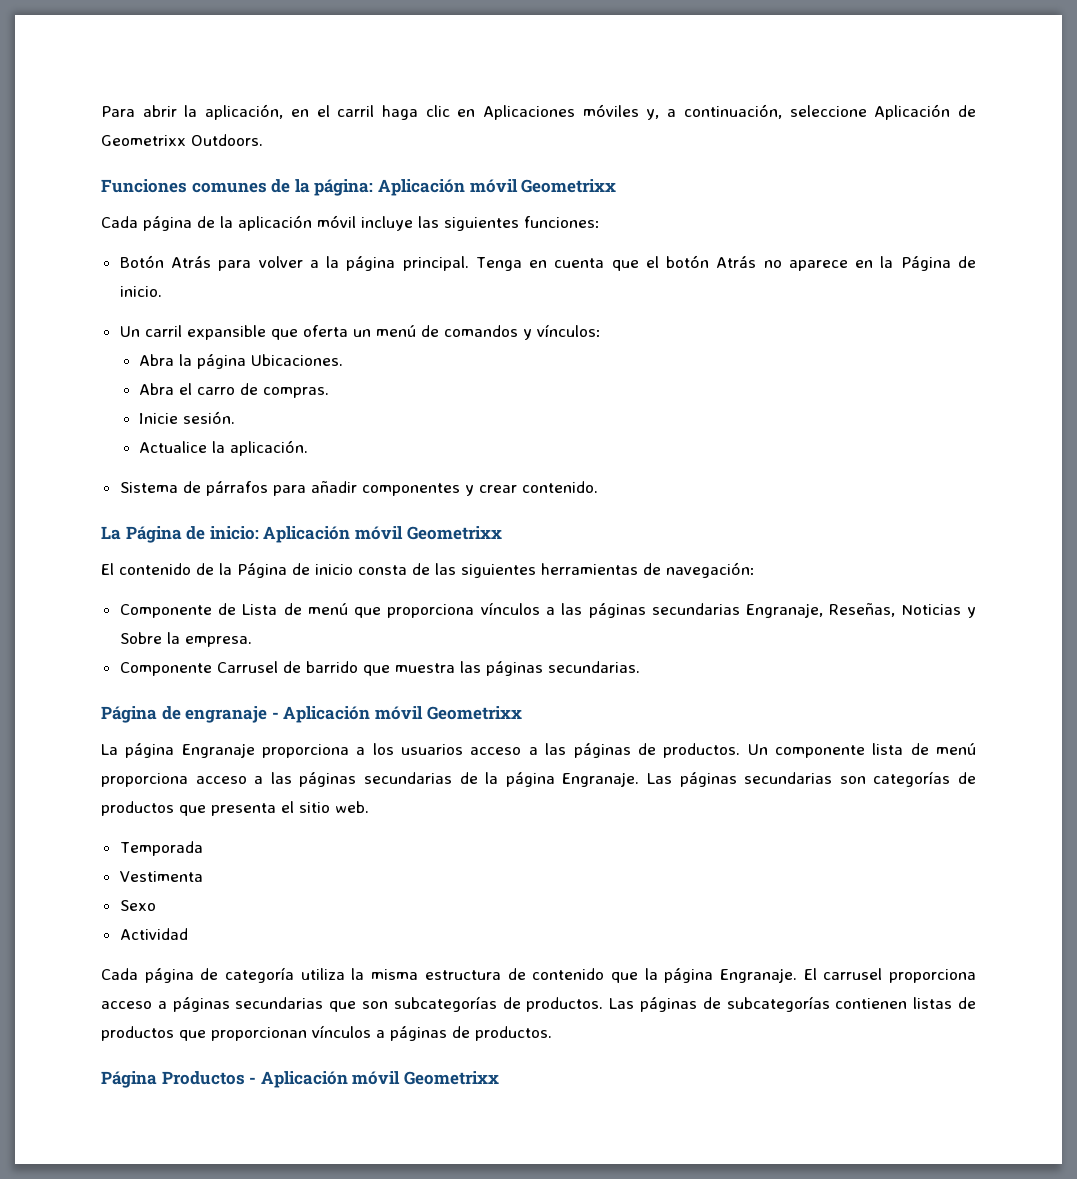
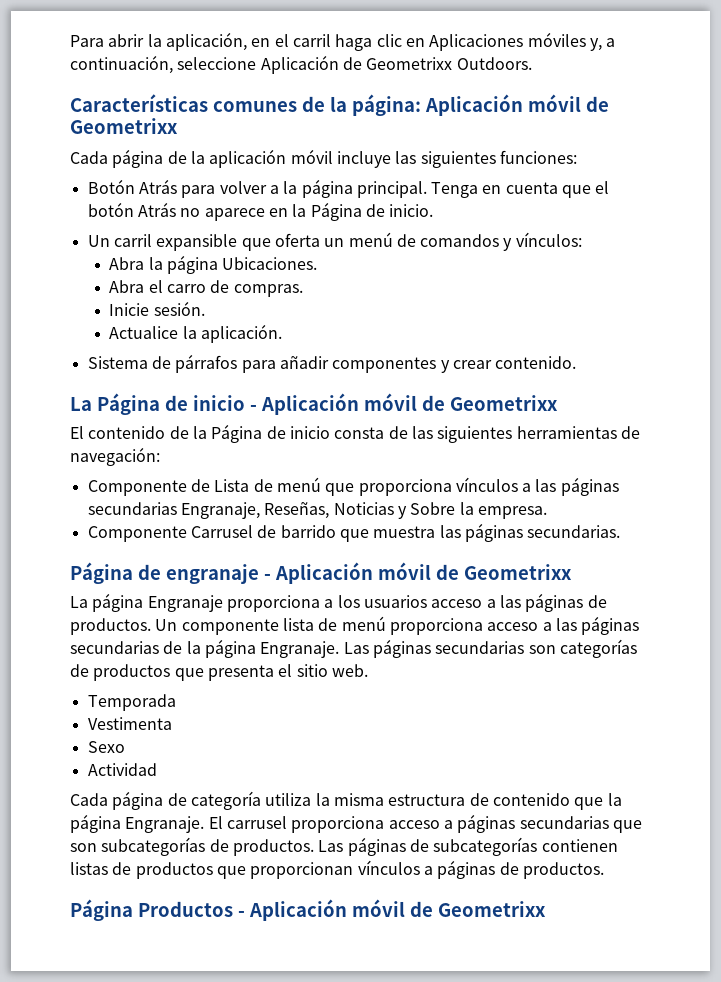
- Funciones comunes de la página: Aplicación móvil Geometrixx
+ Características comunes de la página: Aplicación móvil de Geometrixx
- La Página de inicio: Aplicación móvil Geometrixx
+ La Página de inicio - Aplicación móvil de Geometrixx
- Página de engranaje - Aplicación móvil Geometrixx
+ Página de engranaje - Aplicación móvil de Geometrixx
- Página Productos - Aplicación móvil Geometrixx
+ Página Productos - Aplicación móvil de Geometrixx

